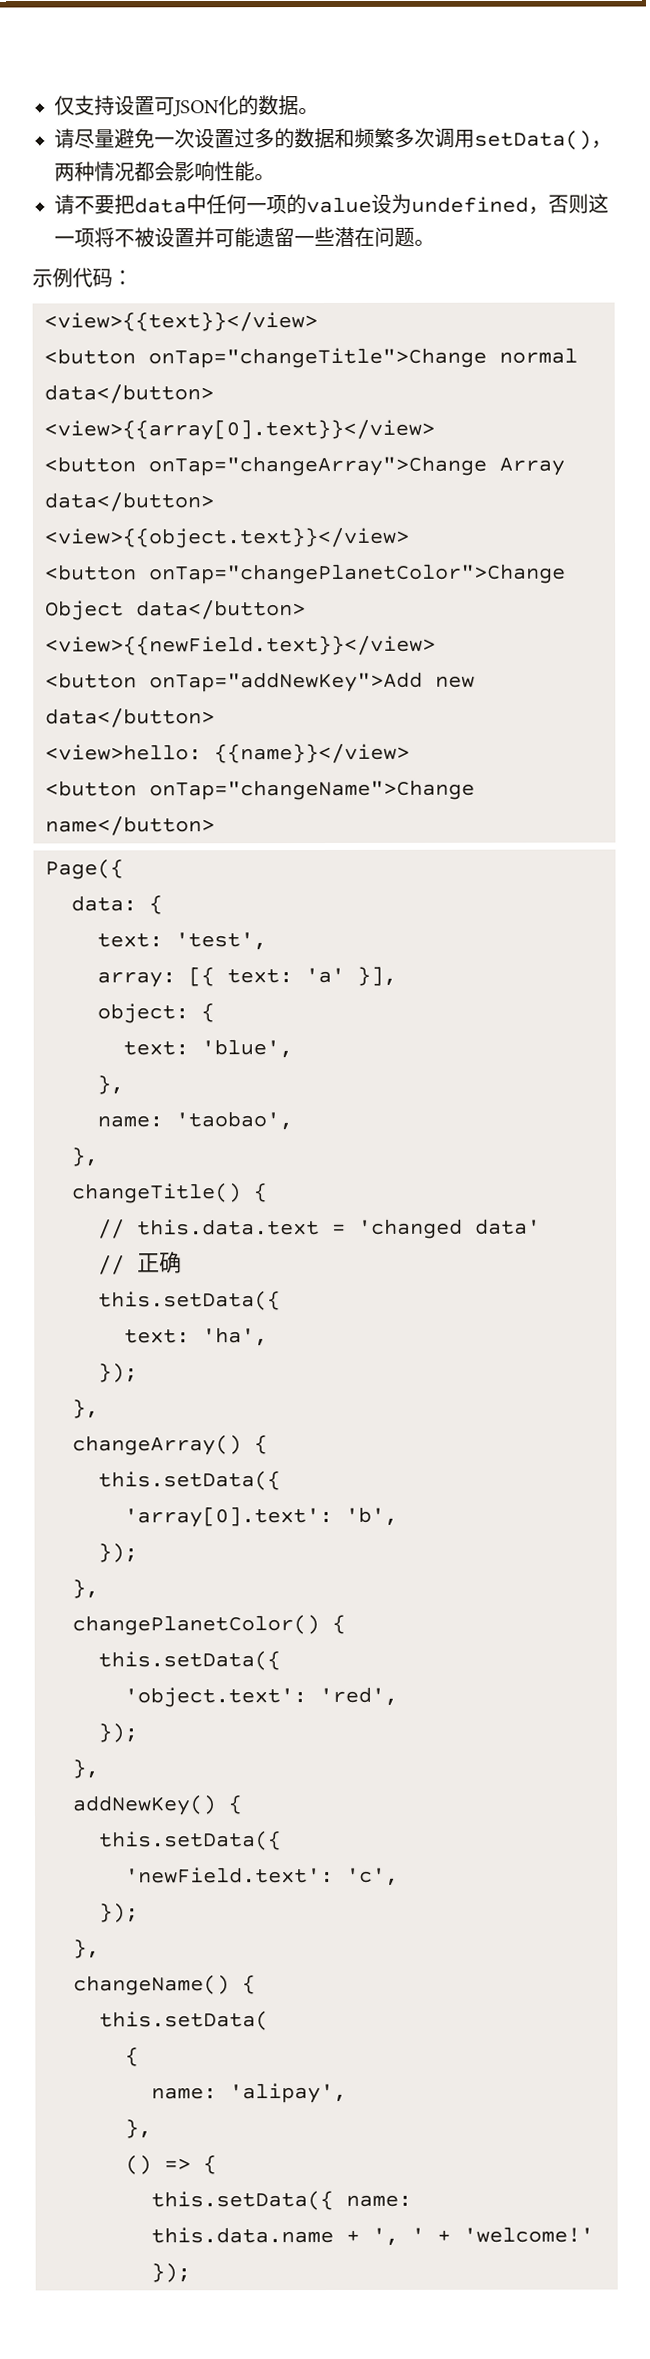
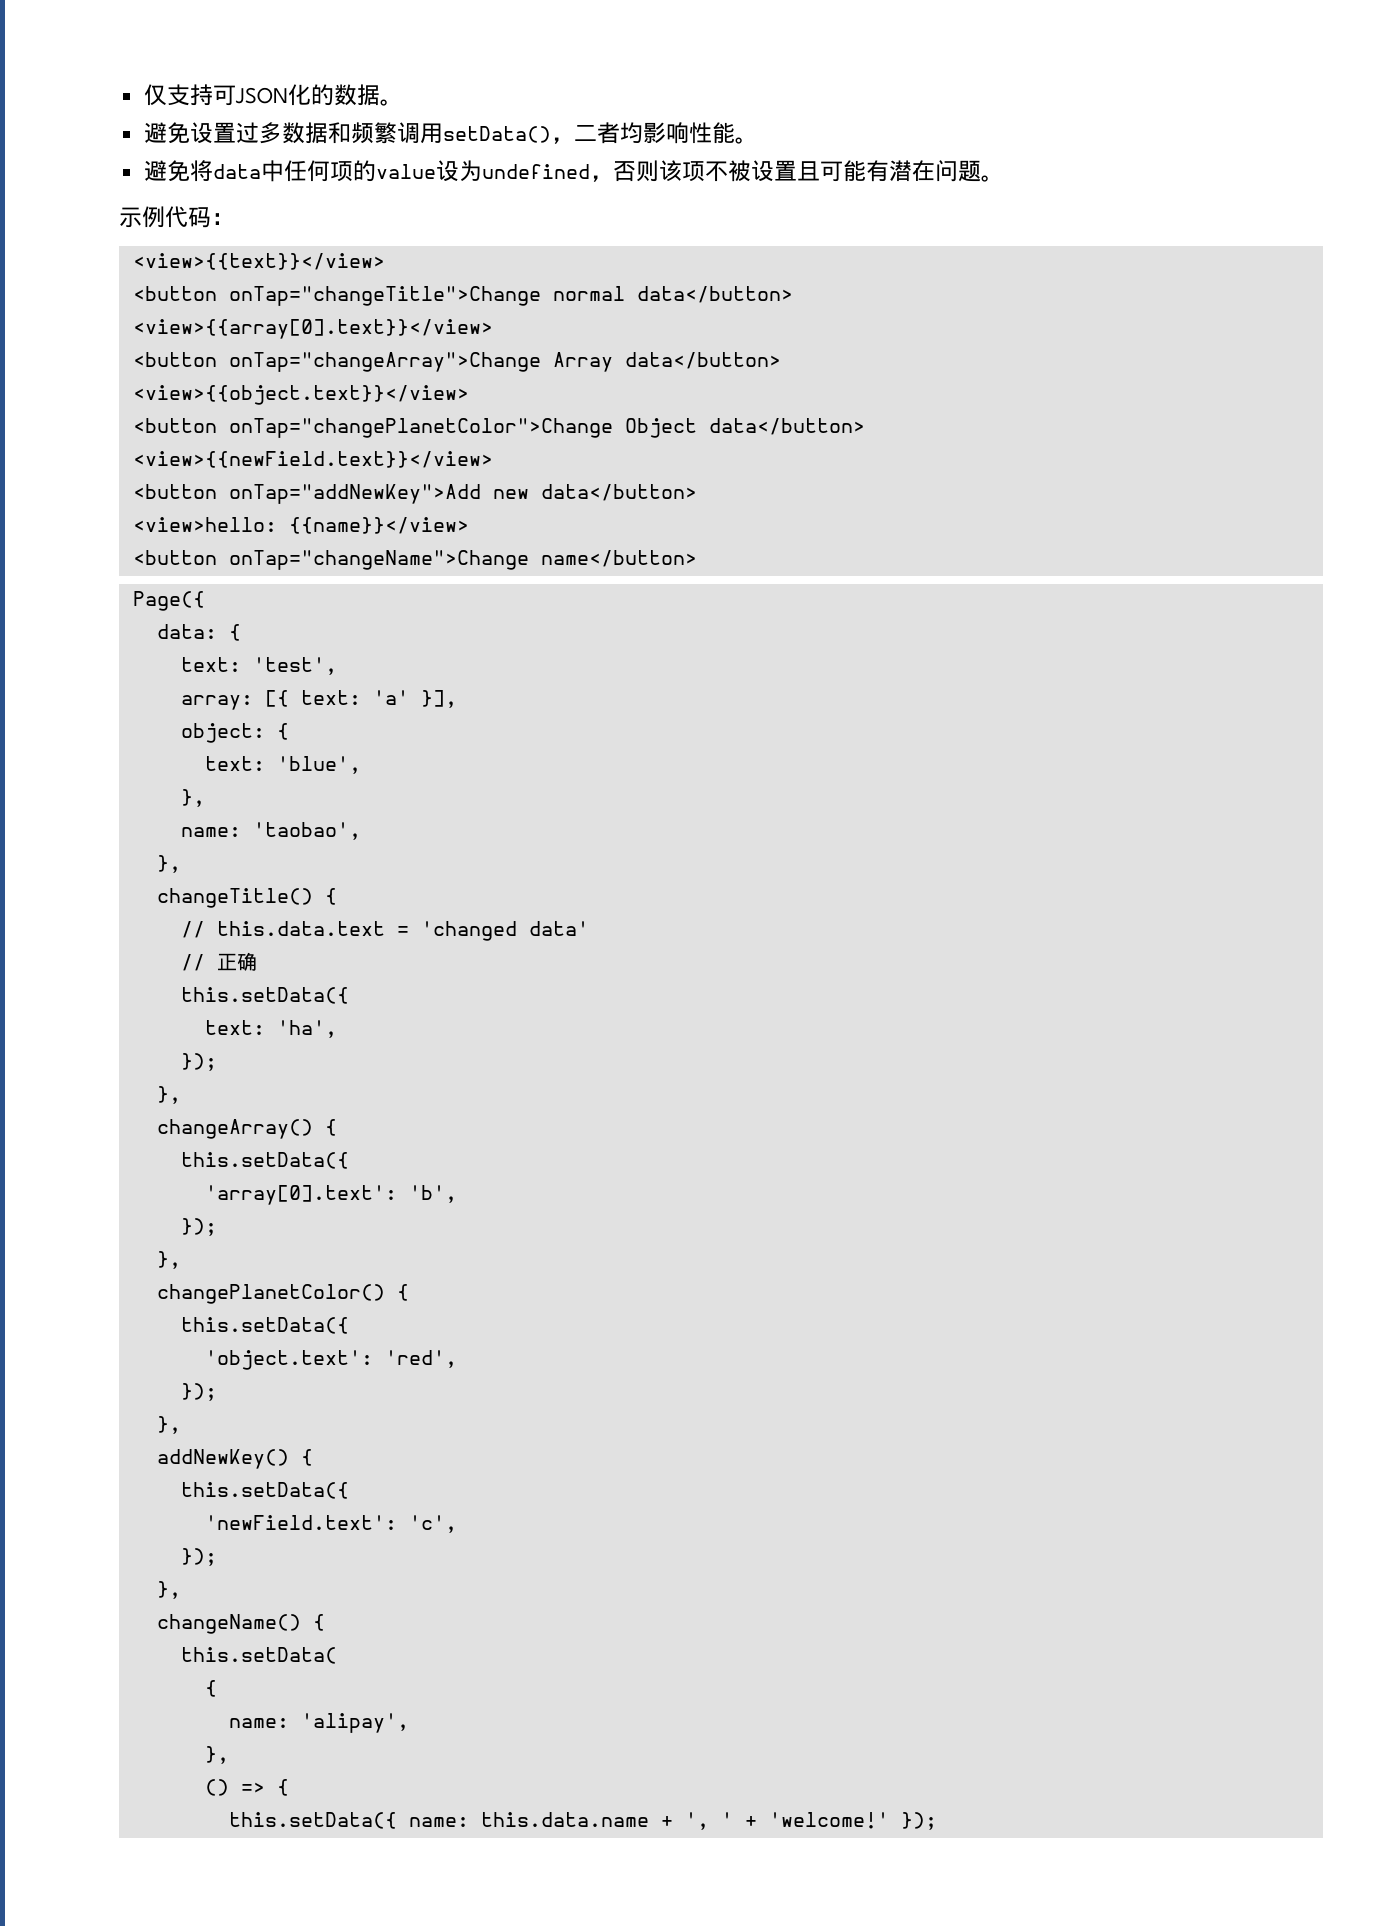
- 仅支持设置可JSON化的数据。
+ 仅支持可JSON化的数据。
- 请尽量避免一次设置过多的数据和频繁多次调用setData()，两种情况都会影响性能。
+ 避免设置过多数据和频繁调用setData()，二者均影响性能。
- 请不要把data中任何一项的value设为undefined，否则这一项将不被设置并可能遗留一些潜在问题。
+ 避免将data中任何项的value设为undefined，否则该项不被设置且可能有潜在问题。

